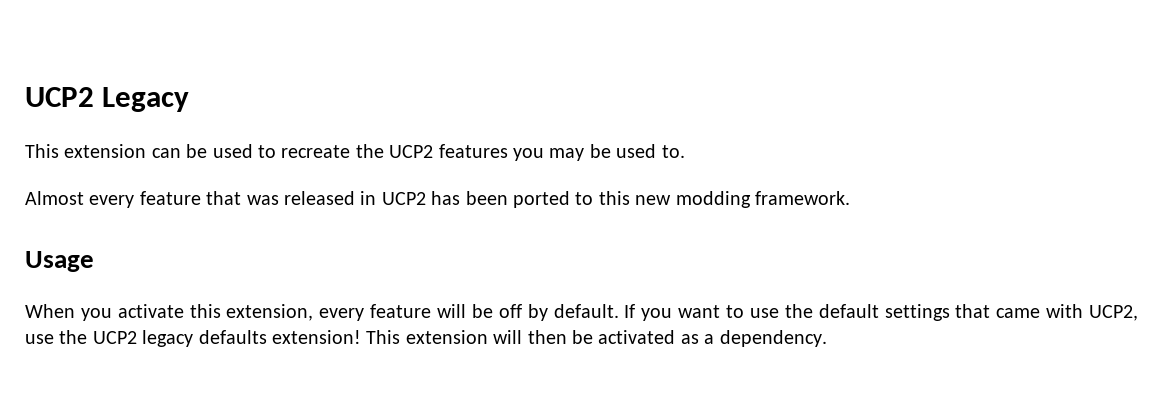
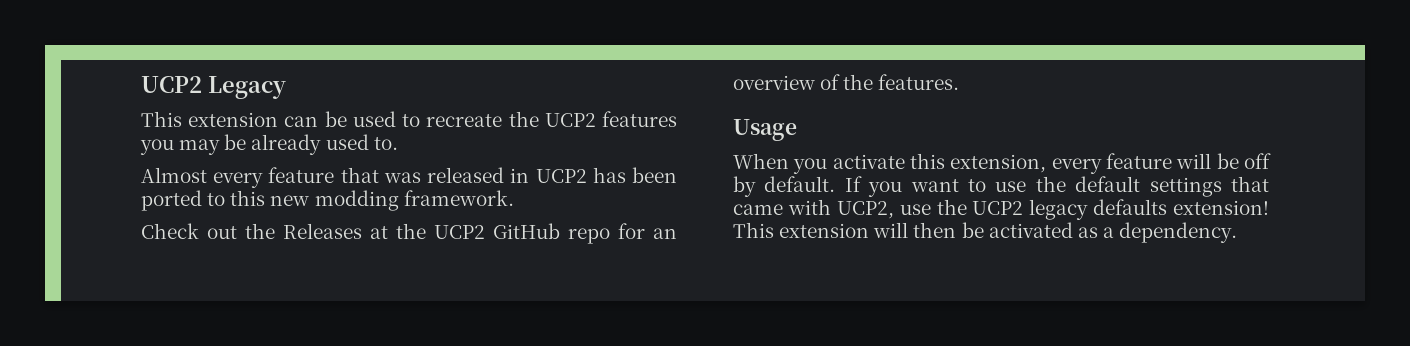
- This extension can be used to recreate the UCP2 features you may be used to.
+ This extension can be used to recreate the UCP2 features you may be already used to.
+ Check out the Releases at the UCP2 GitHub repo for an overview of the features.

